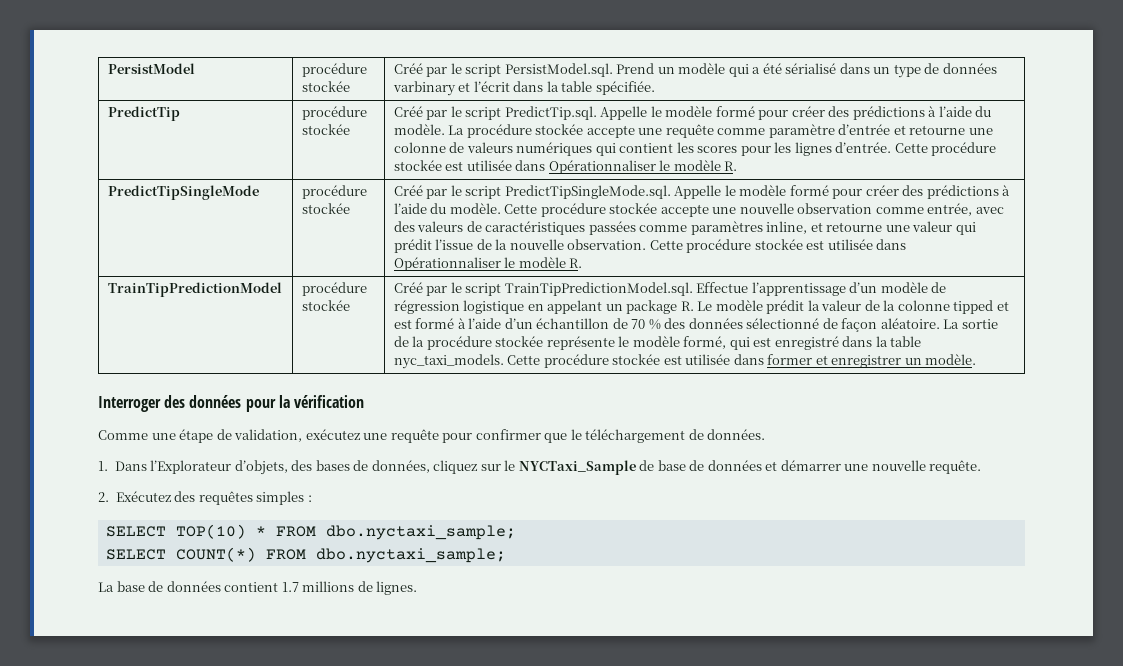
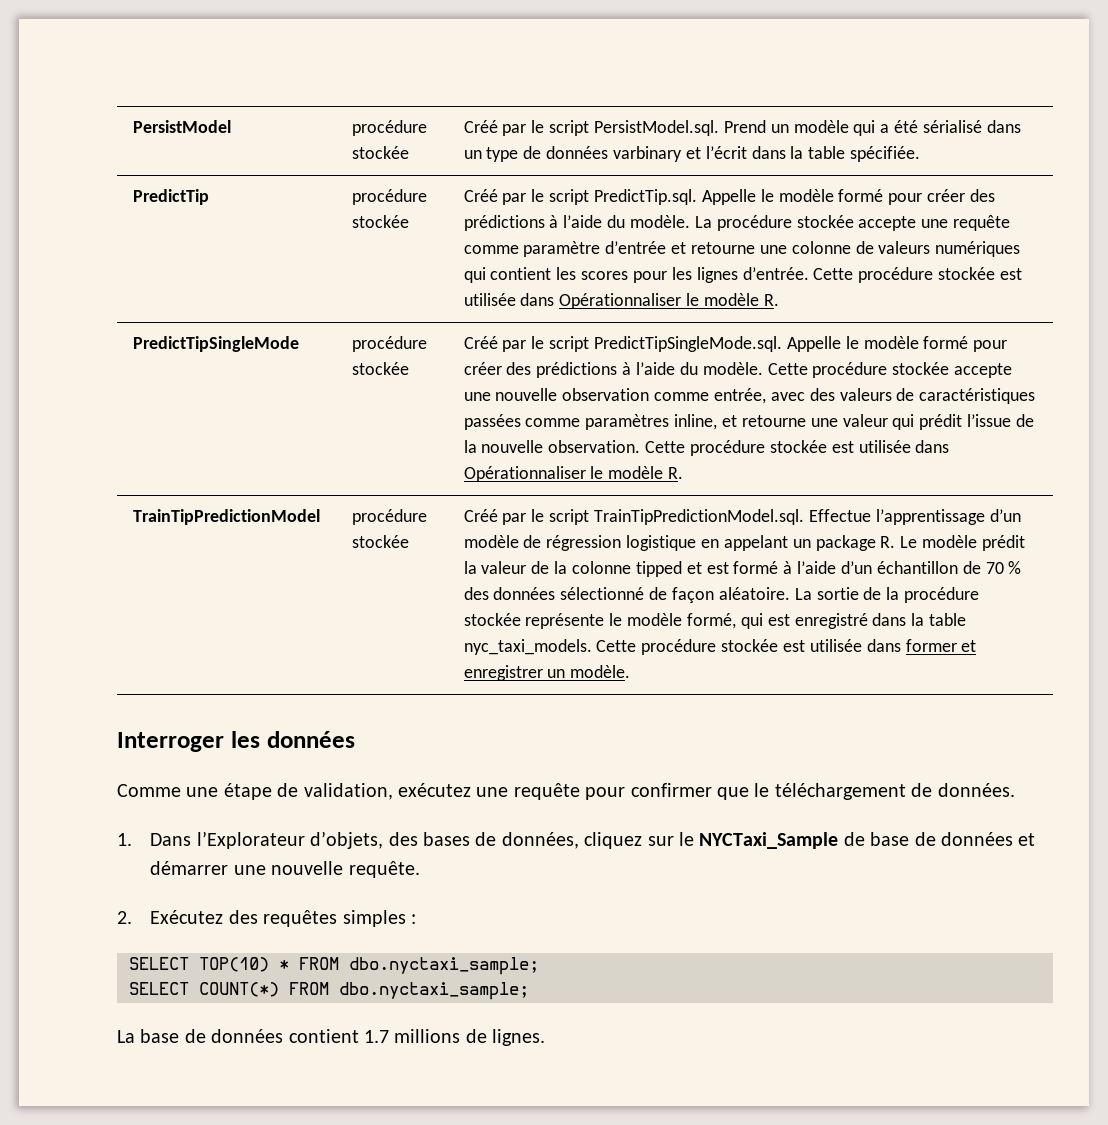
- Interroger des données pour la vérification
+ Interroger les données

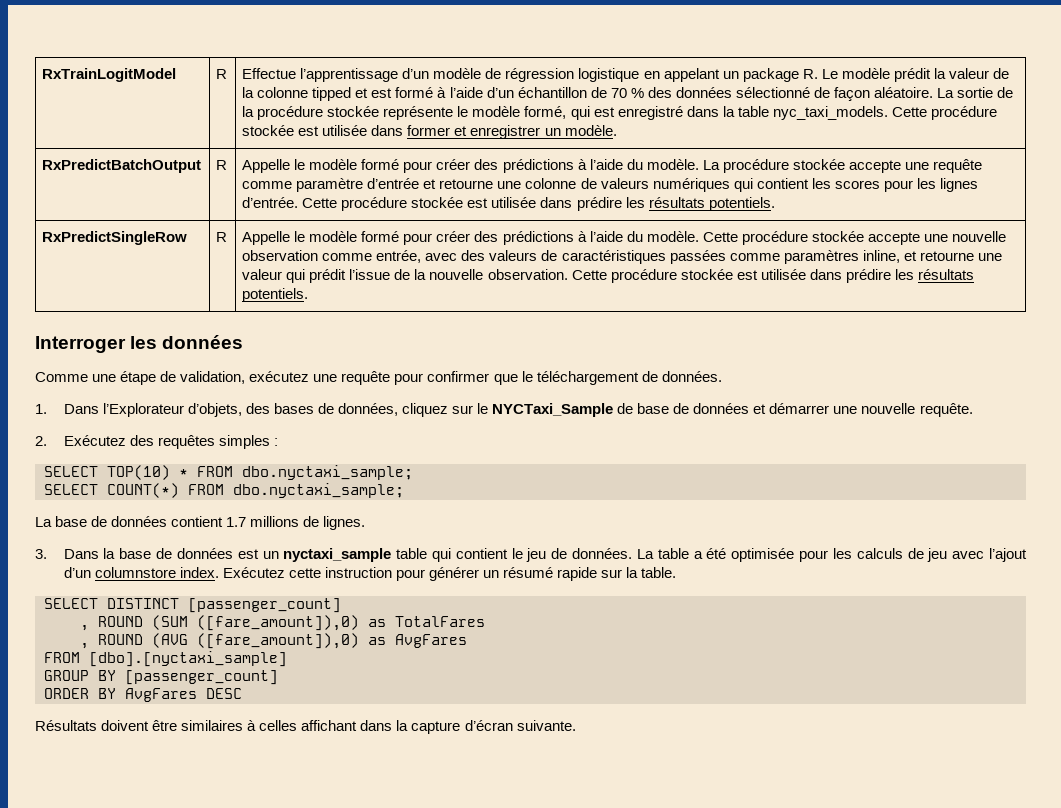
- PersistModel | procédure stockée | Créé par le script PersistModel.sql. Prend un modèle qui a été sérialisé dans un type de données varbinary et l’écrit dans la table spécifiée.
- PredictTip | procédure stockée | Créé par le script PredictTip.sql. Appelle le modèle formé pour créer des prédictions à l’aide du modèle. La procédure stockée accepte une requête comme paramètre d’entrée et retourne une colonne de valeurs numériques qui contient les scores pour les lignes d’entrée. Cette procédure stockée est utilisée dans Opérationnaliser le modèle R.
- PredictTipSingleMode | procédure stockée | Créé par le script PredictTipSingleMode.sql. Appelle le modèle formé pour créer des prédictions à l’aide du modèle. Cette procédure stockée accepte une nouvelle observation comme entrée, avec des valeurs de caractéristiques passées comme paramètres inline, et retourne une valeur qui prédit l’issue de la nouvelle observation. Cette procédure stockée est utilisée dans Opérationnaliser le modèle R.
- TrainTipPredictionModel | procédure stockée | Créé par le script TrainTipPredictionModel.sql. Effectue l’apprentissage d’un modèle de régression logistique en appelant un package R. Le modèle prédit la valeur de la colonne tipped et est formé à l’aide d’un échantillon de 70 % des données sélectionné de façon aléatoire.
+ RxTrainLogitModel | R | Effectue l’apprentissage d’un modèle de régression logistique en appelant un package R. Le modèle prédit la valeur de la colonne tipped et est formé à l’aide d’un échantillon de 70 % des données sélectionné de façon aléatoire.
+ RxPredictBatchOutput | R | Appelle le modèle formé pour créer des prédictions à l’aide du modèle. La procédure stockée accepte une requête comme paramètre d’entrée et retourne une colonne de valeurs numériques qui contient les scores pour les lignes d’entrée. Cette procédure stockée est utilisée dans prédire les résultats potentiels.
+ RxPredictSingleRow | R | Appelle le modèle formé pour créer des prédictions à l’aide du modèle. Cette procédure stockée accepte une nouvelle observation comme entrée, avec des valeurs de caractéristiques passées comme paramètres inline, et retourne une valeur qui prédit l’issue de la nouvelle observation. Cette procédure stockée est utilisée dans prédire les résultats potentiels.
+ 3. Dans la base de données est un nyctaxi_sample table qui contient le jeu de données. La table a été optimisée pour les calculs de jeu avec l’ajout d’un columnstore index. Exécutez cette instruction pour générer un résumé rapide sur la table.
+ SELECT DISTINCT [passenger_count]
+ , ROUND (SUM ([fare_amount]),0) as TotalFares
+ , ROUND (AVG ([fare_amount]),0) as AvgFares
+ FROM [dbo].[nyctaxi_sample]
+ GROUP BY [passenger_count]
+ ORDER BY AvgFares DESC
+ Résultats doivent être similaires à celles affichant dans la capture d’écran suivante.

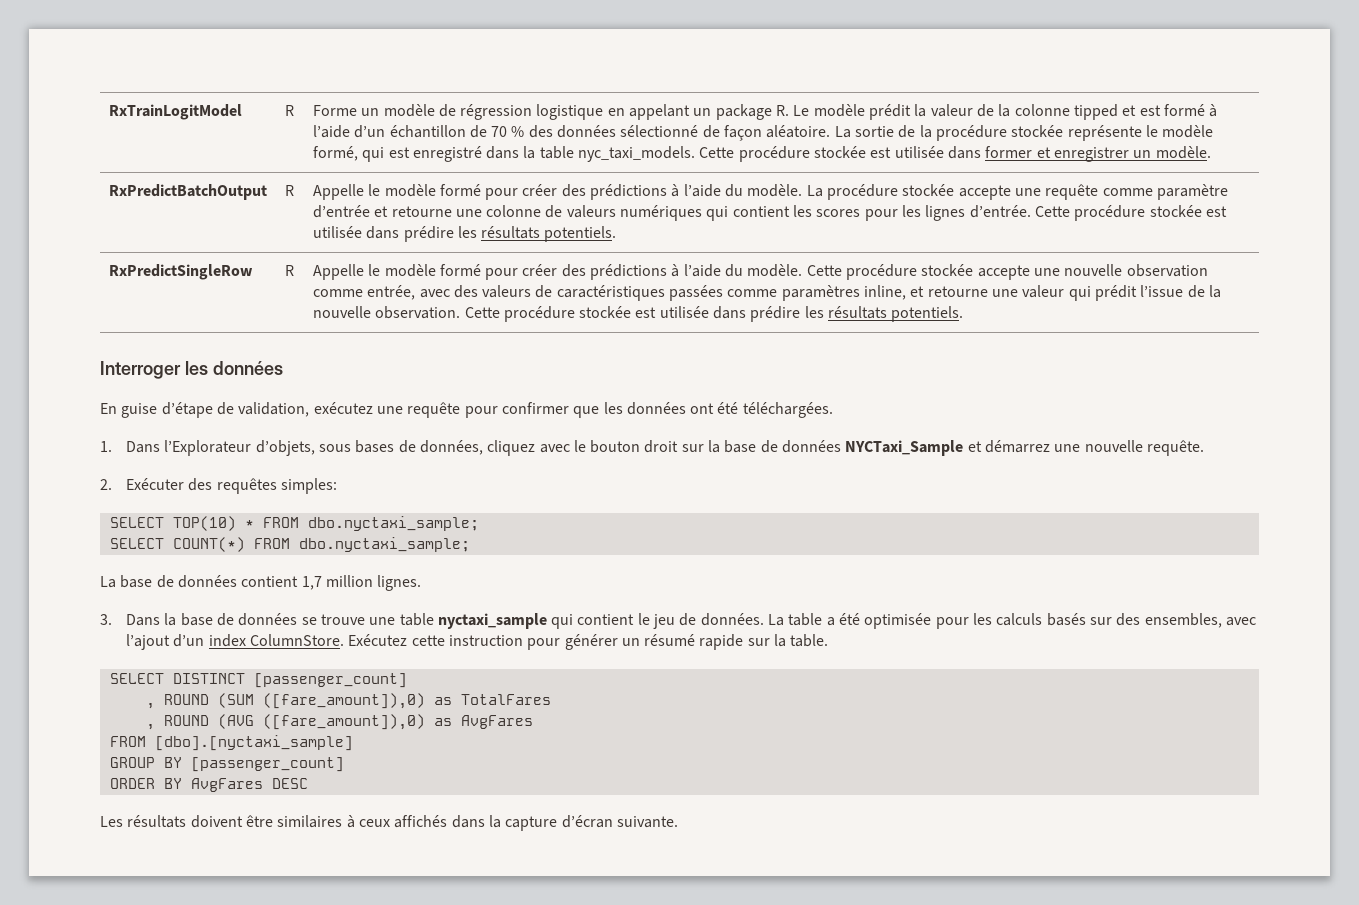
- Effectue l’apprentissage d’un modèle de régression logistique en appelant un package R. Le modèle prédit la valeur de la colonne tipped et est formé à l’aide d’un échantillon de 70 % des données sélectionné de façon aléatoire.
+ Forme un modèle de régression logistique en appelant un package R. Le modèle prédit la valeur de la colonne tipped et est formé à l’aide d’un échantillon de 70 % des données sélectionné de façon aléatoire.
- Comme une étape de validation, exécutez une requête pour confirmer que le téléchargement de données.
+ En guise d’étape de validation, exécutez une requête pour confirmer que les données ont été téléchargées.
- 1. Dans l’Explorateur d’objets, des bases de données, cliquez sur le NYCTaxi_Sample de base de données et démarrer une nouvelle requête.
+ 1. Dans l’Explorateur d’objets, sous bases de données, cliquez avec le bouton droit sur la base de données NYCTaxi_Sample et démarrez une nouvelle requête.
- 2. Exécutez des requêtes simples :
+ 2. Exécuter des requêtes simples:
- La base de données contient 1.7 millions de lignes.
+ La base de données contient 1,7 million lignes.
- 3. Dans la base de données est un nyctaxi_sample table qui contient le jeu de données.
+ 3. Dans la base de données se trouve une table nyctaxi_sample qui contient le jeu de données.
- La table a été optimisée pour les calculs de jeu avec l’ajout d’un columnstore index.
+ La table a été optimisée pour les calculs basés sur des ensembles, avec l’ajout d’un index ColumnStore.
- Résultats doivent être similaires à celles affichant dans la capture d’écran suivante.
+ Les résultats doivent être similaires à ceux affichés dans la capture d’écran suivante.

